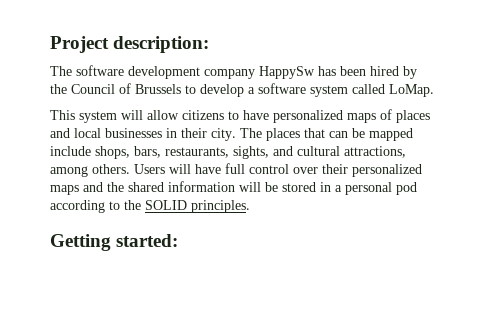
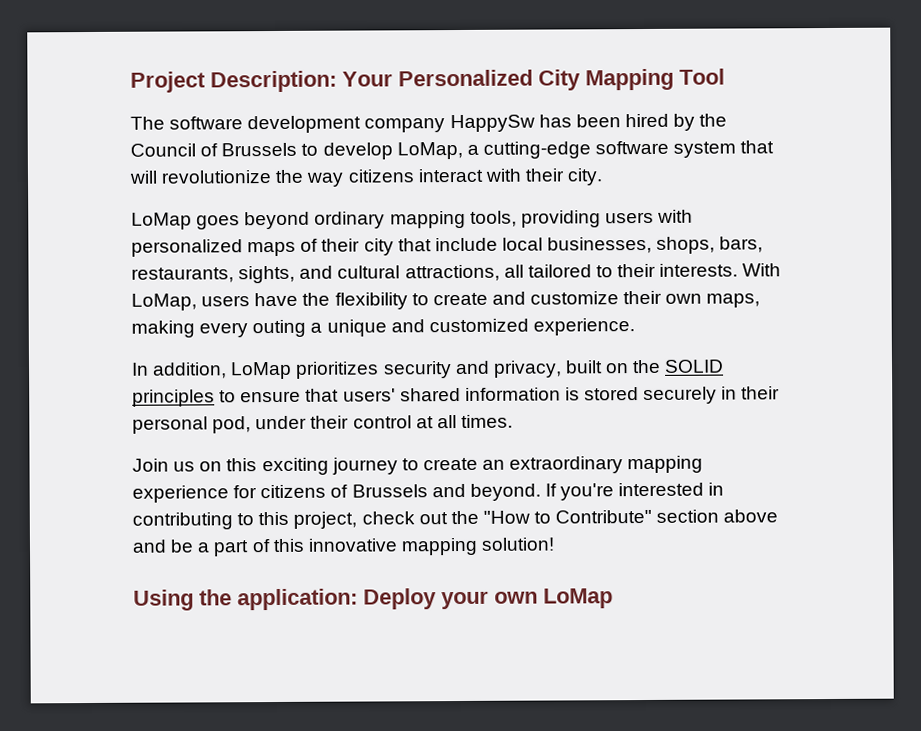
- Project description:
+ Project Description: Your Personalized City Mapping Tool
- The software development company HappySw has been hired by the Council of Brussels to develop a software system called LoMap.
- This system will allow citizens to have personalized maps of places and local businesses in their city. The places that can be mapped include shops, bars, restaurants, sights, and cultural attractions, among others. Users will have full control over their personalized maps and the shared information will be stored in a personal pod according to the SOLID principles.
- Getting started:
+ The software development company HappySw has been hired by the Council of Brussels to develop LoMap, a cutting-edge software system that will revolutionize the way citizens interact with their city.
+ LoMap goes beyond ordinary mapping tools, providing users with personalized maps of their city that include local businesses, shops, bars, restaurants, sights, and cultural attractions, all tailored to their interests. With LoMap, users have the flexibility to create and customize their own maps, making every outing a unique and customized experience.
+ In addition, LoMap prioritizes security and privacy, built on the SOLID principles to ensure that users' shared information is stored securely in their personal pod, under their control at all times.
+ Join us on this exciting journey to create an extraordinary mapping experience for citizens of Brussels and beyond. If you're interested in contributing to this project, check out the "How to Contribute" section above and be a part of this innovative mapping solution!
+ Using the application: Deploy your own LoMap

